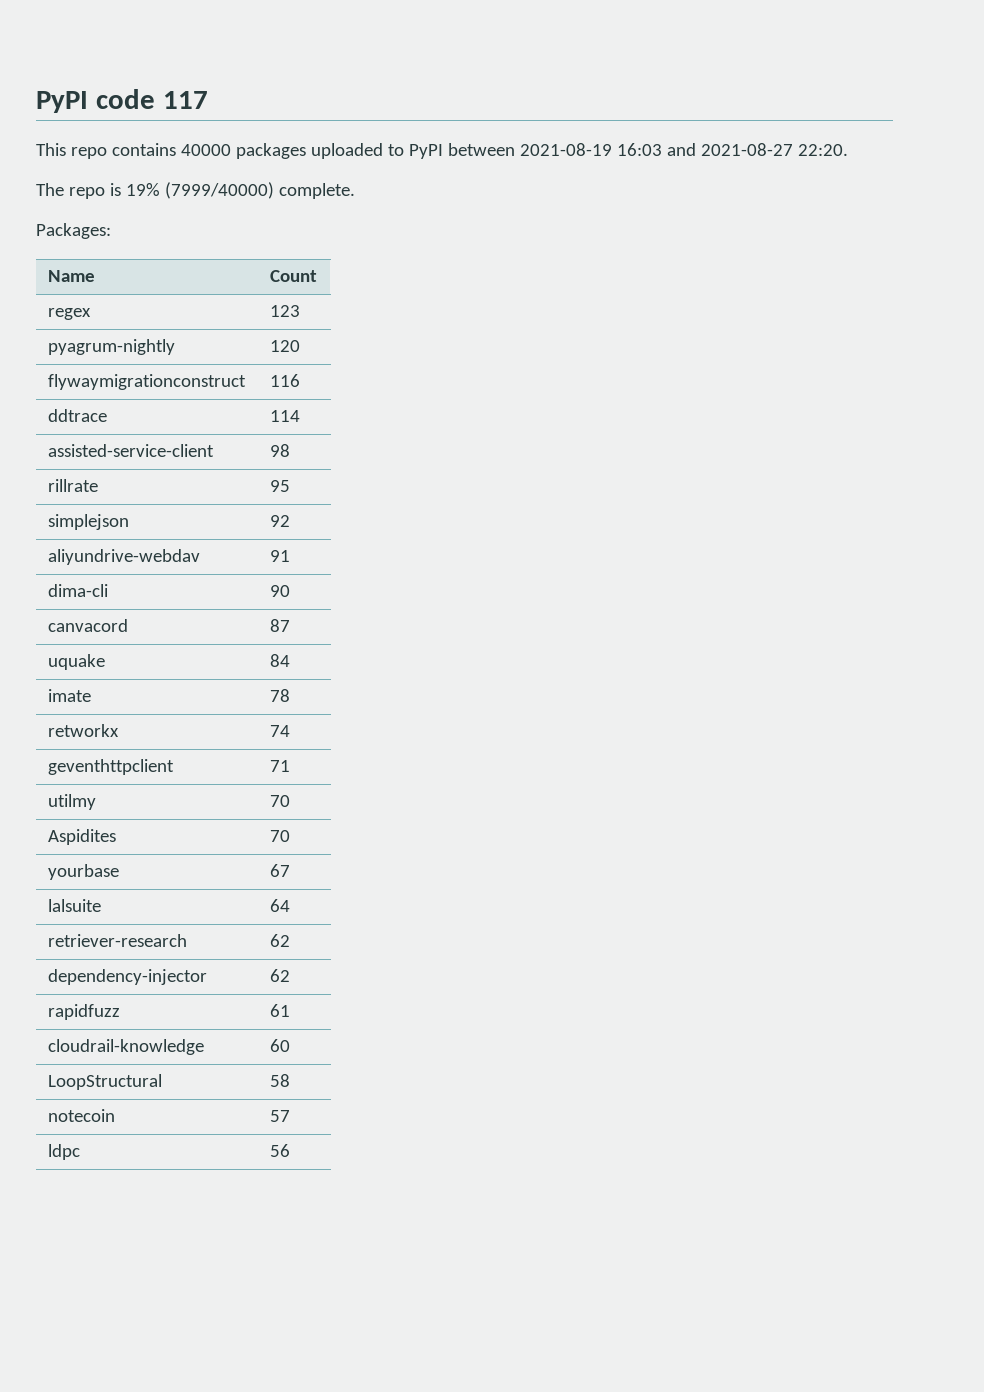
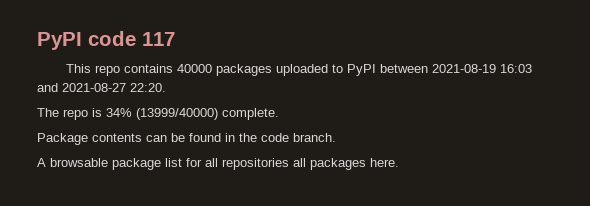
- The repo is 19% (7999/40000) complete.
+ The repo is 34% (13999/40000) complete.
- Packages:
- Name | Count
- regex | 123
- pyagrum-nightly | 120
- flywaymigrationconstruct | 116
- ddtrace | 114
- assisted-service-client | 98
- rillrate | 95
- simplejson | 92
- aliyundrive-webdav | 91
- dima-cli | 90
- canvacord | 87
- uquake | 84
- imate | 78
- retworkx | 74
- geventhttpclient | 71
- utilmy | 70
- Aspidites | 70
- yourbase | 67
- lalsuite | 64
- retriever-research | 62
- dependency-injector | 62
- rapidfuzz | 61
- cloudrail-knowledge | 60
- LoopStructural | 58
- notecoin | 57
- ldpc | 56
+ Package contents can be found in the code branch.
+ A browsable package list for all repositories all packages here.

